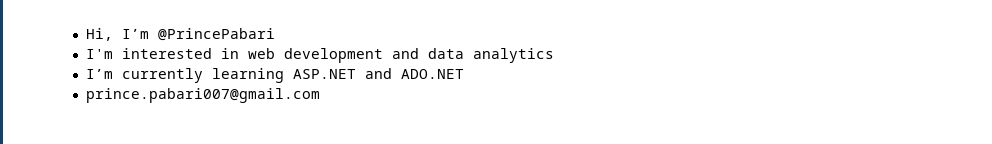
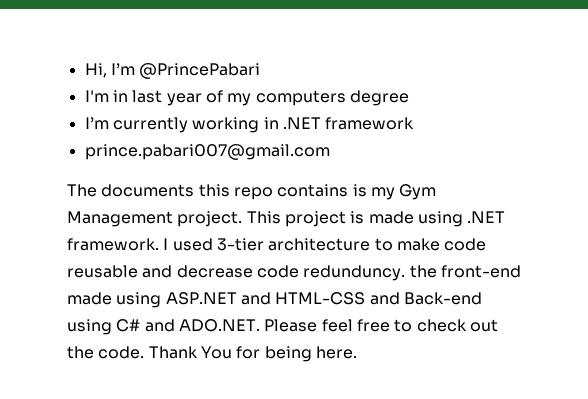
- I'm interested in web development and data analytics
- I’m currently learning ASP.NET and ADO.NET
+ I'm in last year of my computers degree
+ I’m currently working in .NET framework
  prince.pabari007@gmail.com
+ The documents this repo contains is my Gym Management project. This project is made using .NET framework. I used 3-tier architecture to make code reusable and decrease code redunduncy. the front-end made using ASP.NET and HTML-CSS and Back-end using C# and ADO.NET. Please feel free to check out the code. Thank You for being here.

